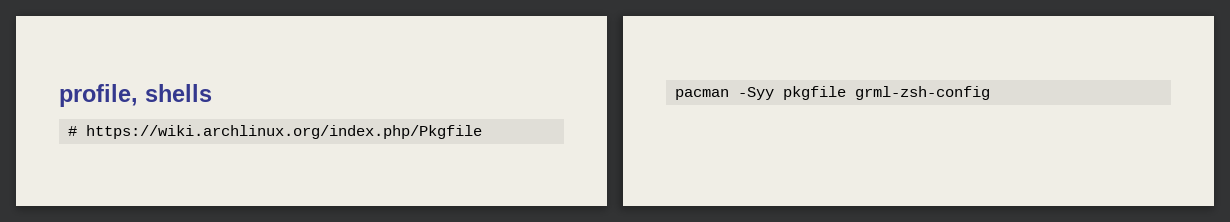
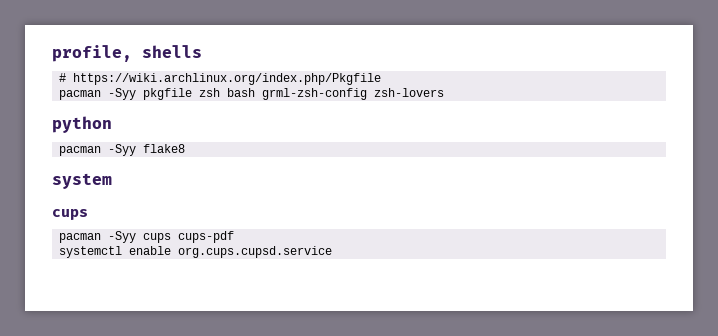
- pacman -Syy pkgfile grml-zsh-config
+ pacman -Syy pkgfile zsh bash grml-zsh-config zsh-lovers
+ python
+ pacman -Syy flake8
+ system
+ cups
+ pacman -Syy cups cups-pdf
+ systemctl enable org.cups.cupsd.service

